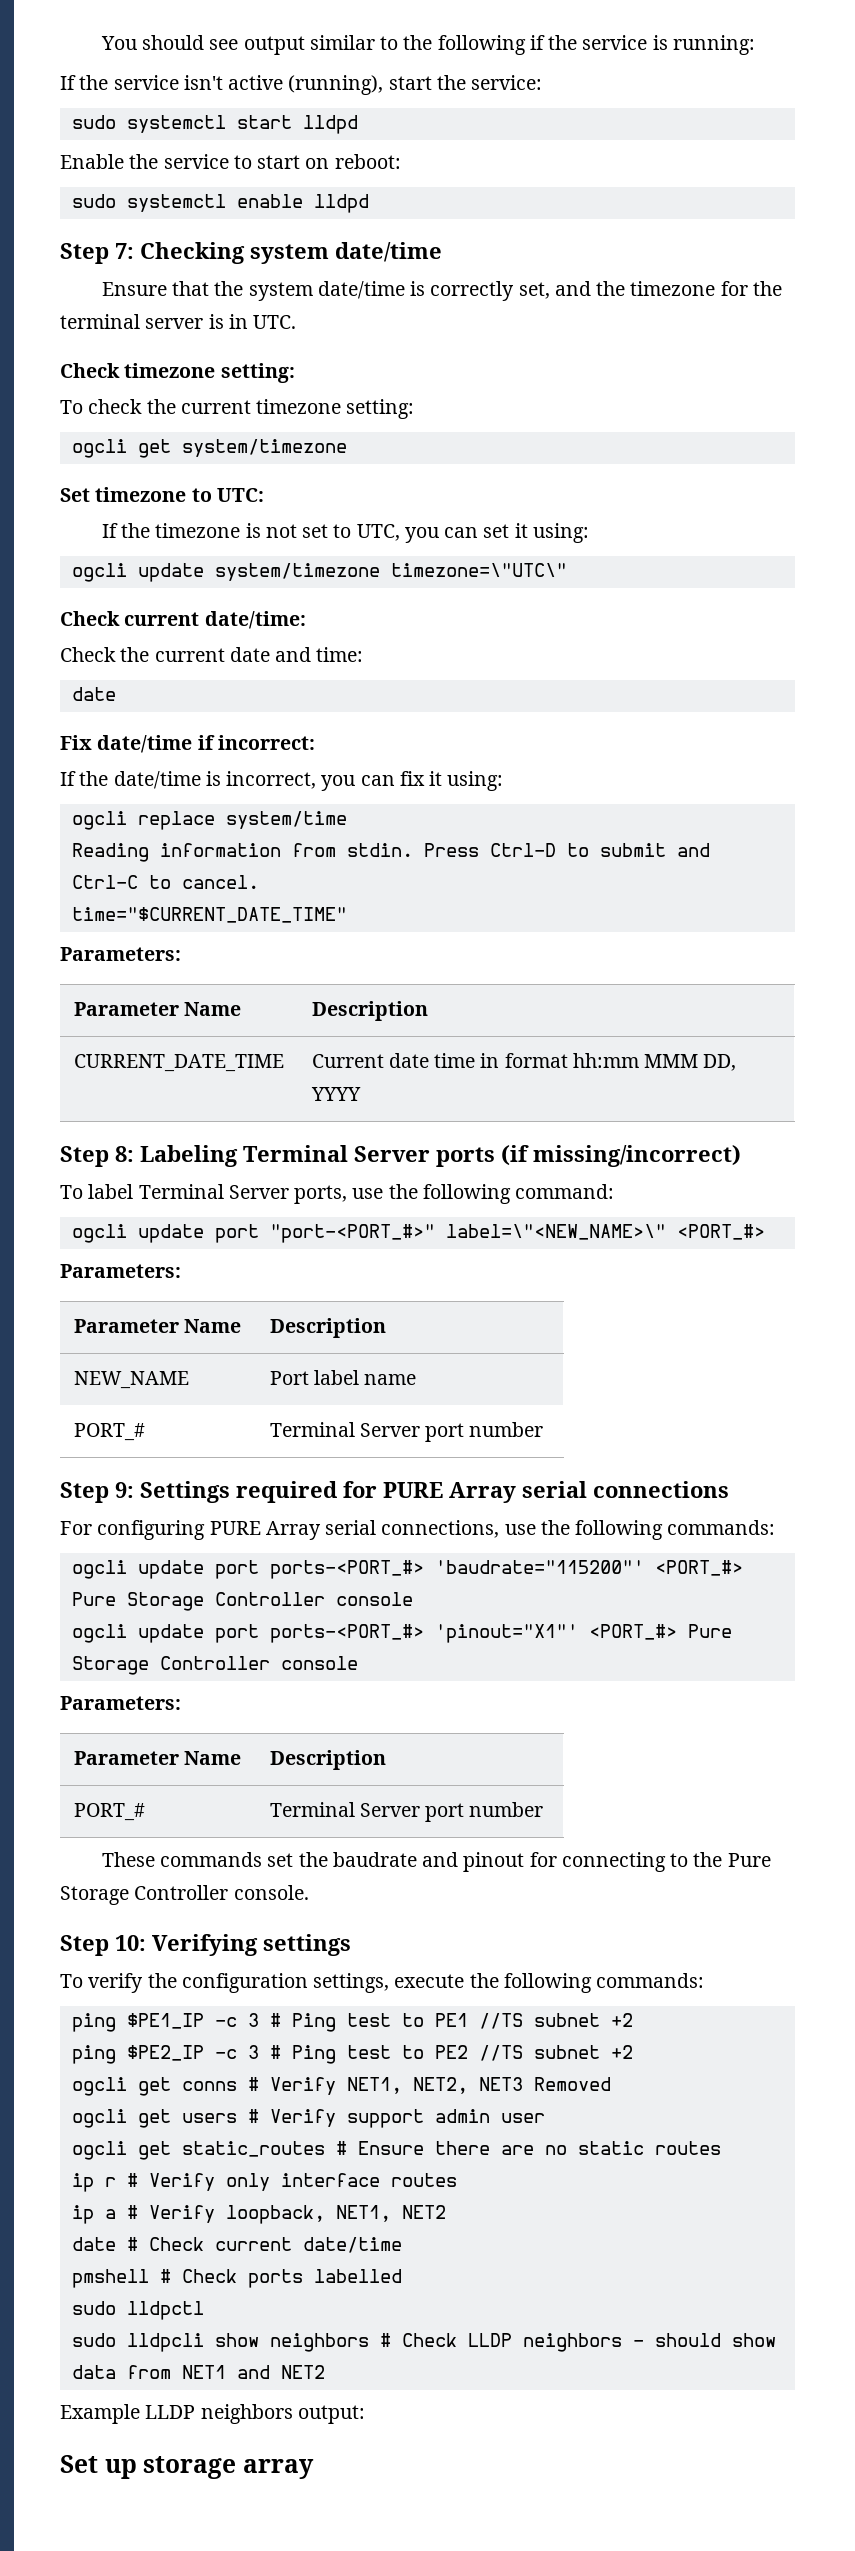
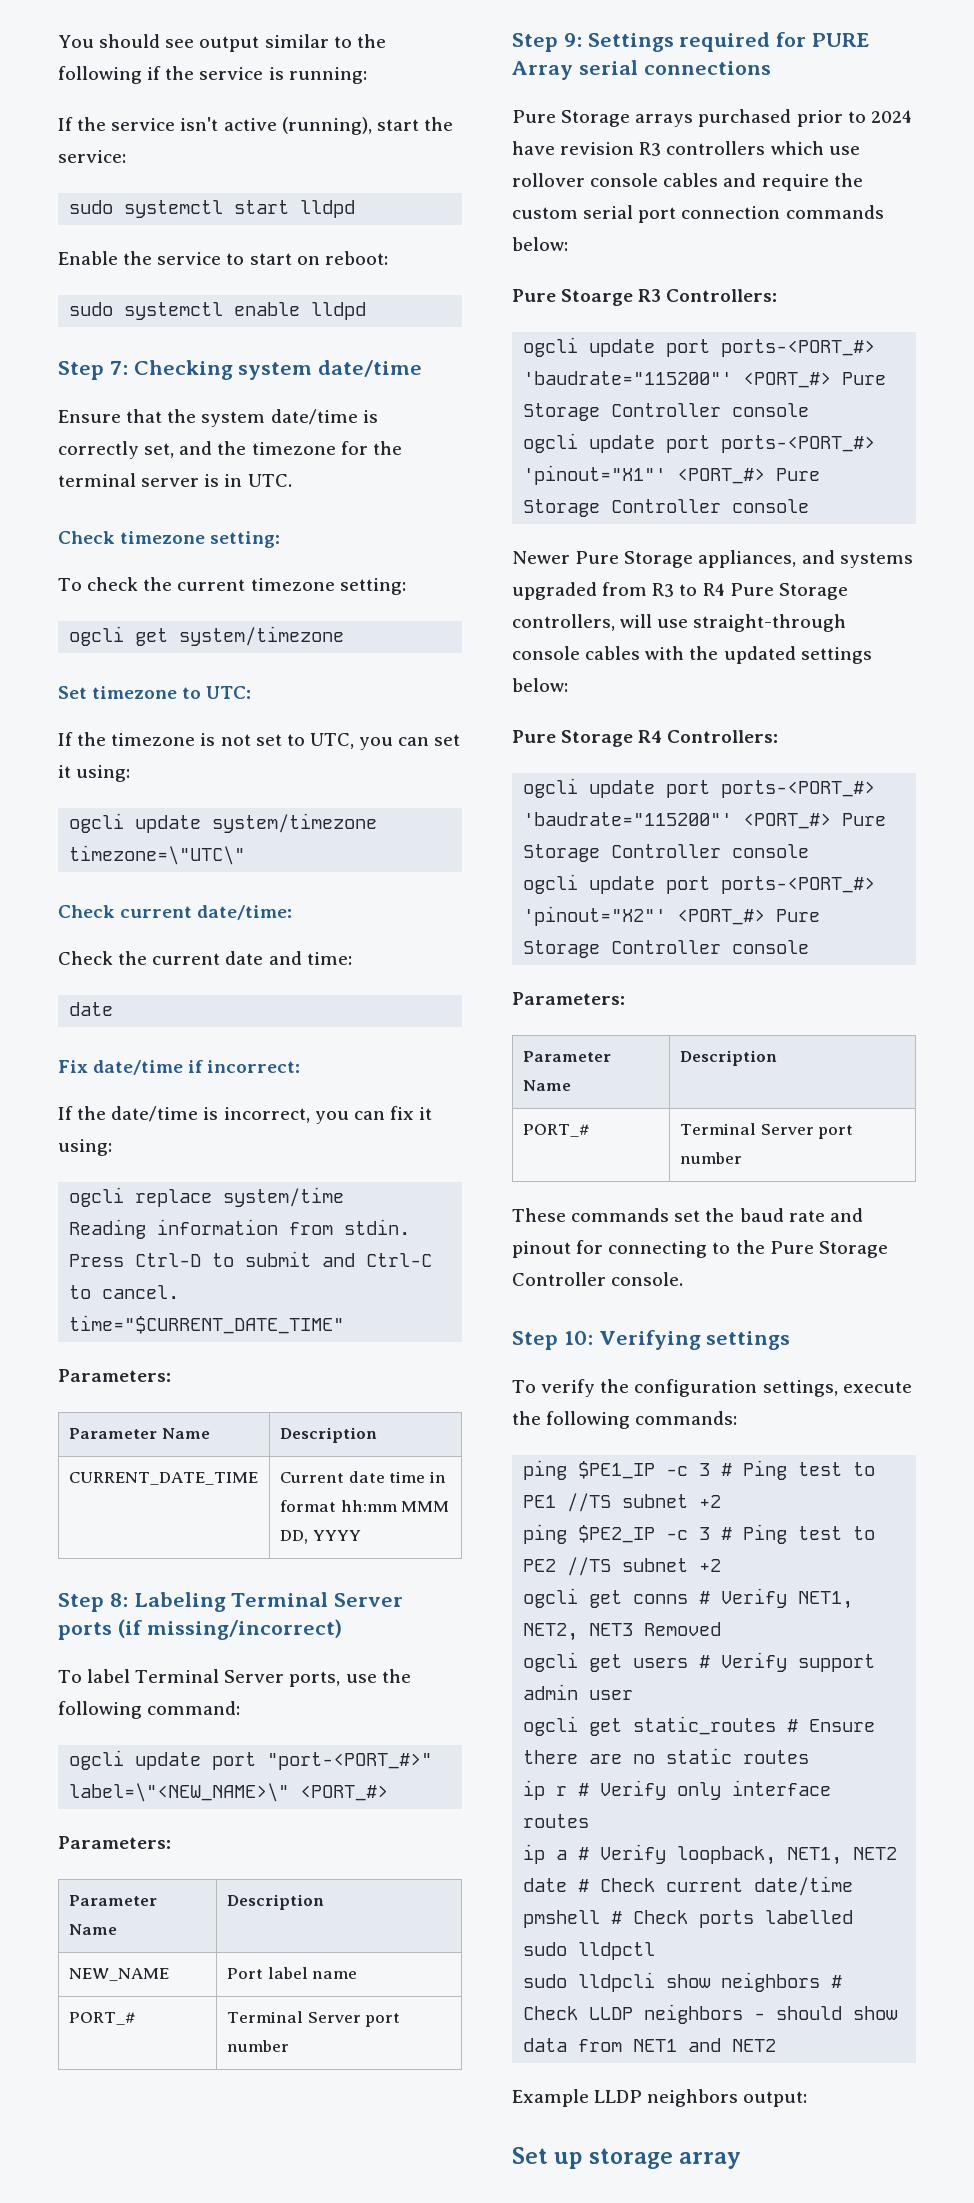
- For configuring PURE Array serial connections, use the following commands:
+ Pure Storage arrays purchased prior to 2024 have revision R3 controllers which use rollover console cables and require the custom serial port connection commands below:
+ Pure Stoarge R3 Controllers:
+ Newer Pure Storage appliances, and systems upgraded from R3 to R4 Pure Storage controllers, will use straight-through console cables with the updated settings below:
+ Pure Storage R4 Controllers:
+ ogcli update port ports-<PORT_#> 'baudrate="115200"' <PORT_#> Pure Storage Controller console
+ ogcli update port ports-<PORT_#> 'pinout="X2"' <PORT_#> Pure Storage Controller console
- These commands set the baudrate and pinout for connecting to the Pure Storage Controller console.
+ These commands set the baud rate and pinout for connecting to the Pure Storage Controller console.

